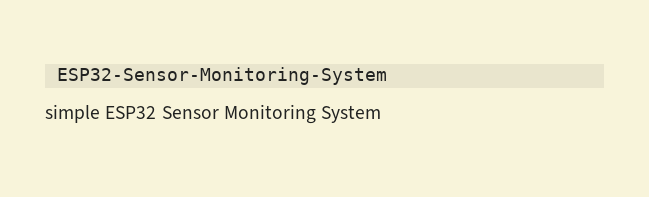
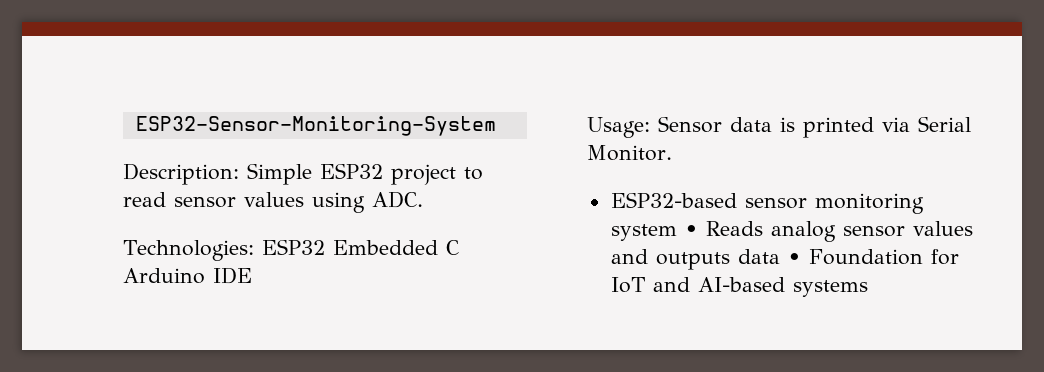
- simple ESP32 Sensor Monitoring System
+ Description: Simple ESP32 project to read sensor values using ADC.
+ Technologies: ESP32 Embedded C Arduino IDE
+ Usage: Sensor data is printed via Serial Monitor.
+ ESP32-based sensor monitoring system • Reads analog sensor values and outputs data • Foundation for IoT and AI-based systems

